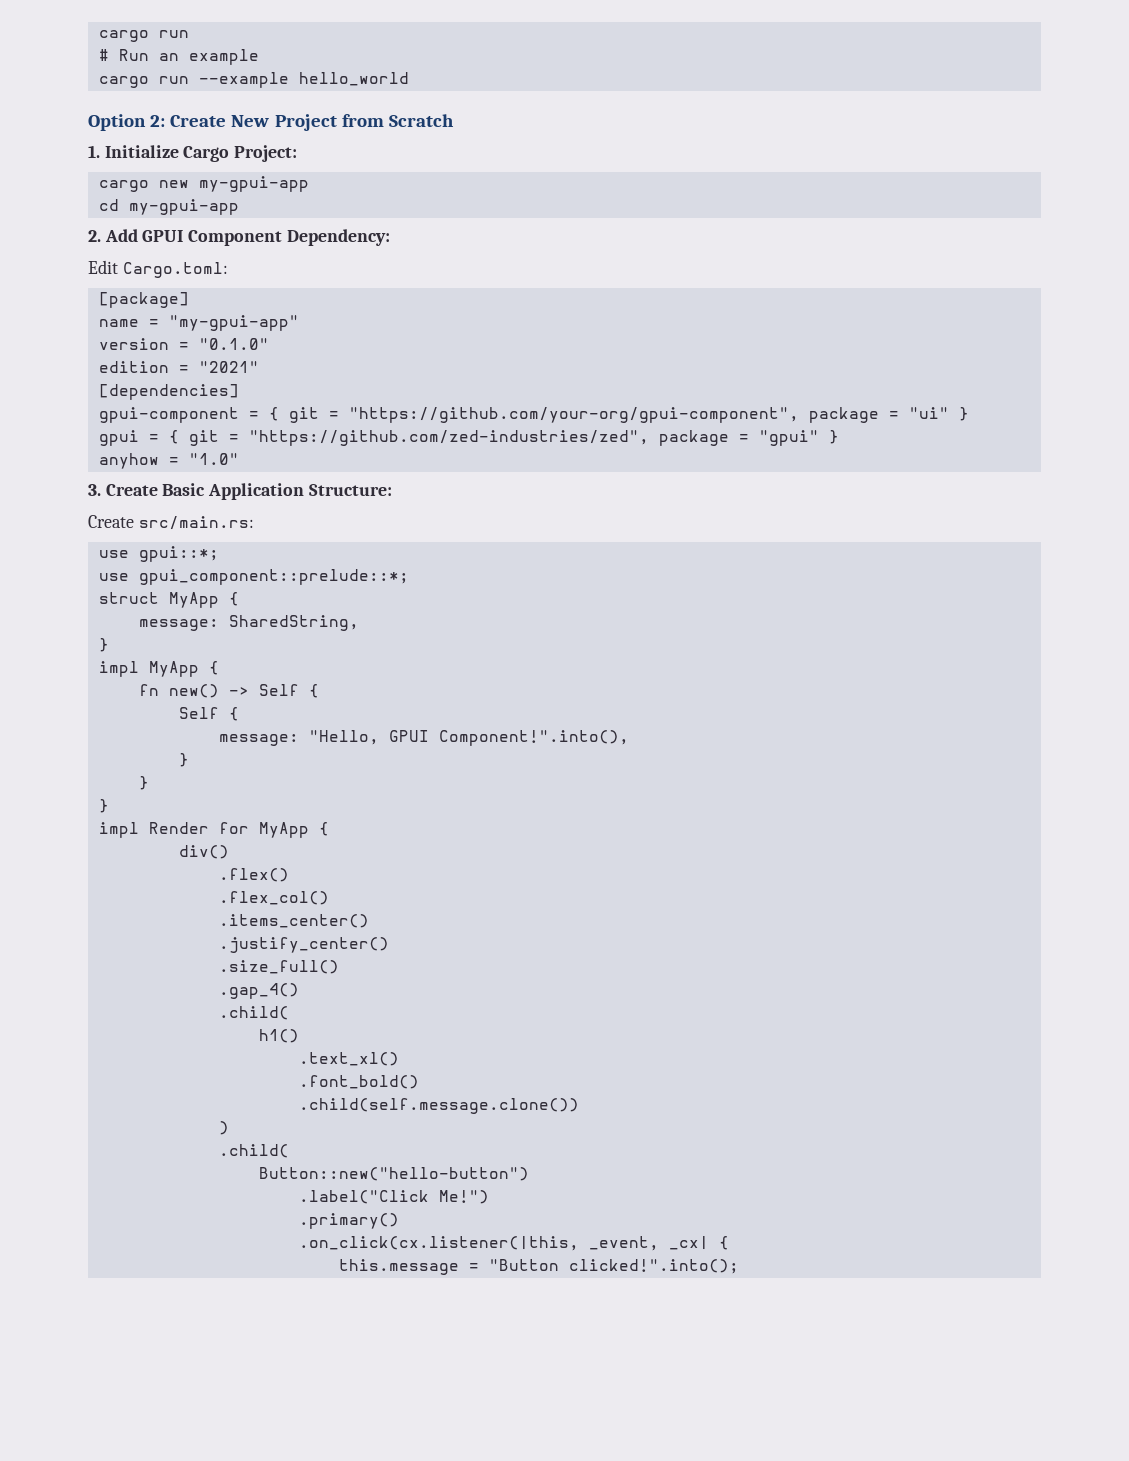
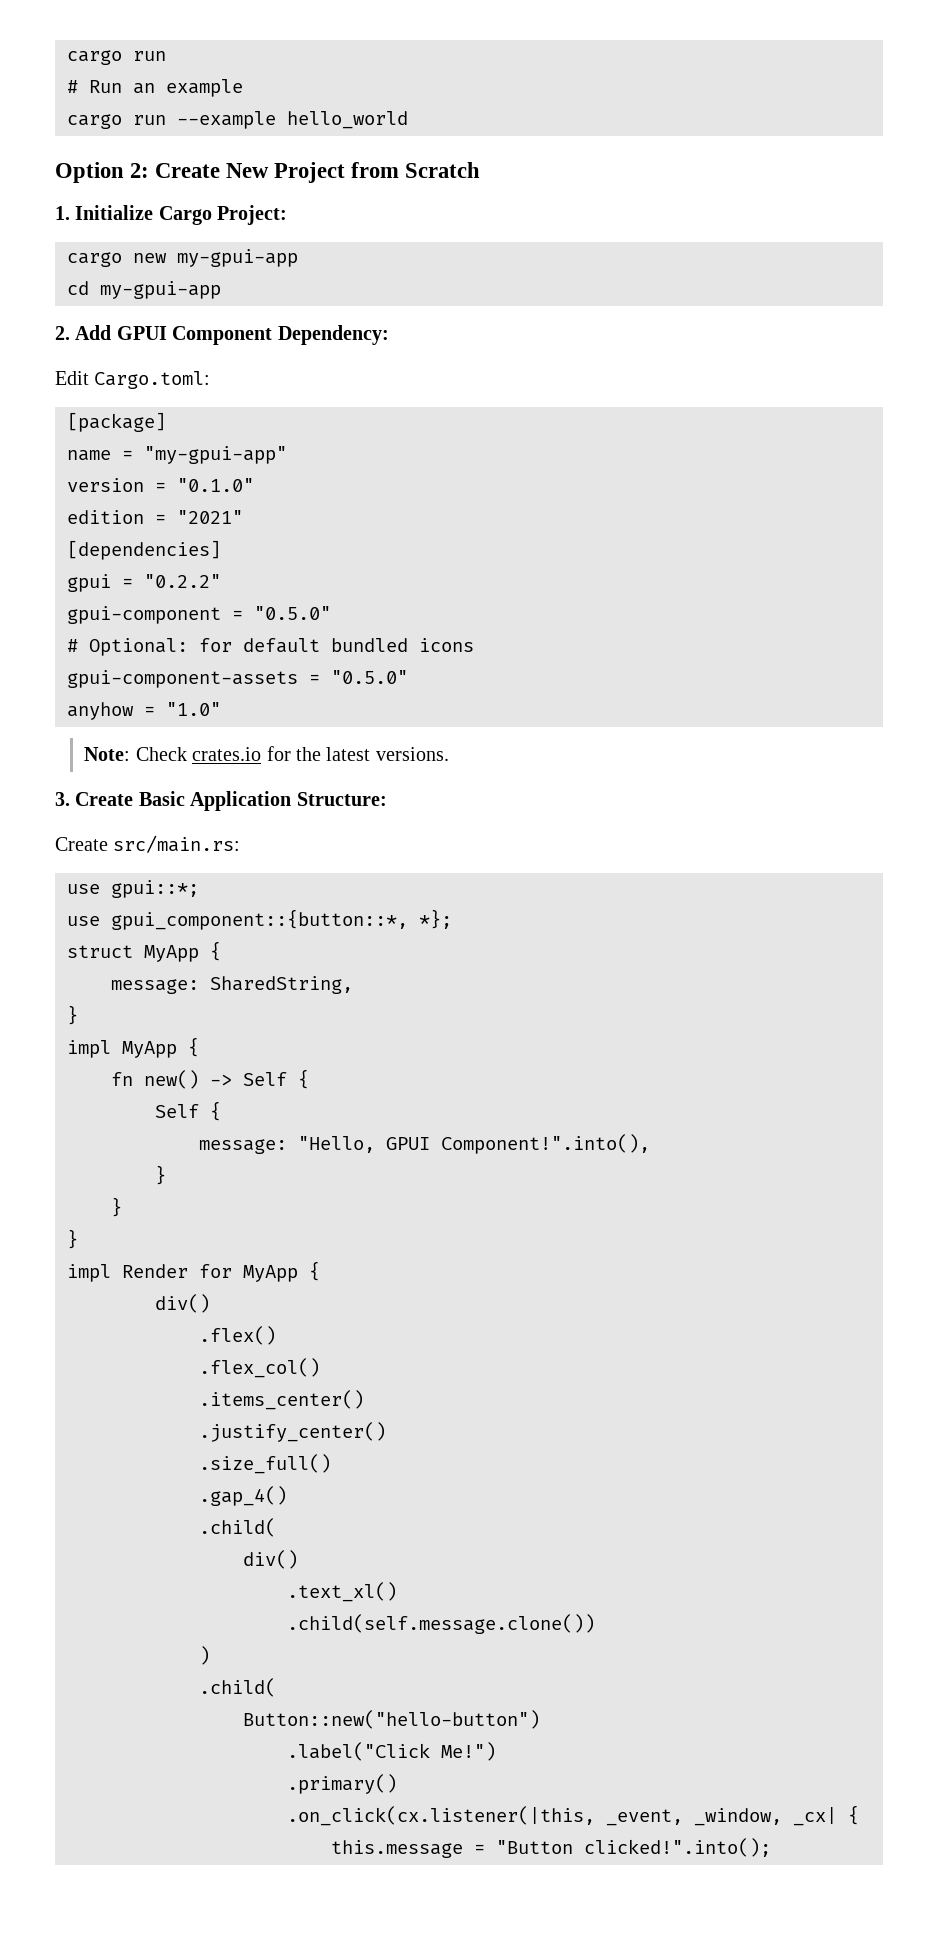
+ gpui = "0.2.2"
- gpui-component = { git = "https://github.com/your-org/gpui-component", package = "ui" }
- gpui = { git = "https://github.com/zed-industries/zed", package = "gpui" }
+ gpui-component = "0.5.0"
+ # Optional: for default bundled icons
+ gpui-component-assets = "0.5.0"
  anyhow = "1.0"
+ Note: Check crates.io for the latest versions.
- use gpui_component::prelude::*;
+ use gpui_component::{button::*, *};
  .gap_4()
  .child(
- h1()
+ div()
- .font_bold()
- .on_click(cx.listener(|this, _event, _cx| {
+ .on_click(cx.listener(|this, _event, _window, _cx| {

